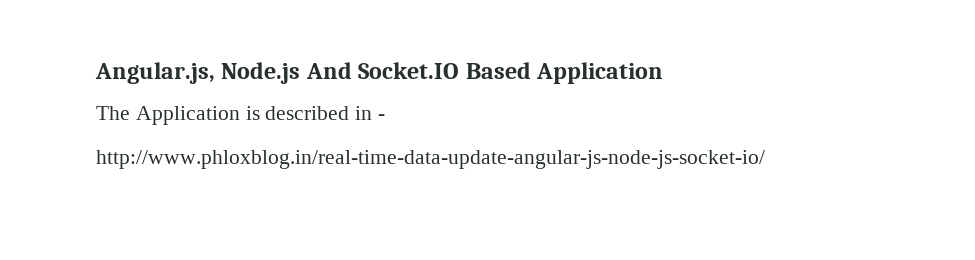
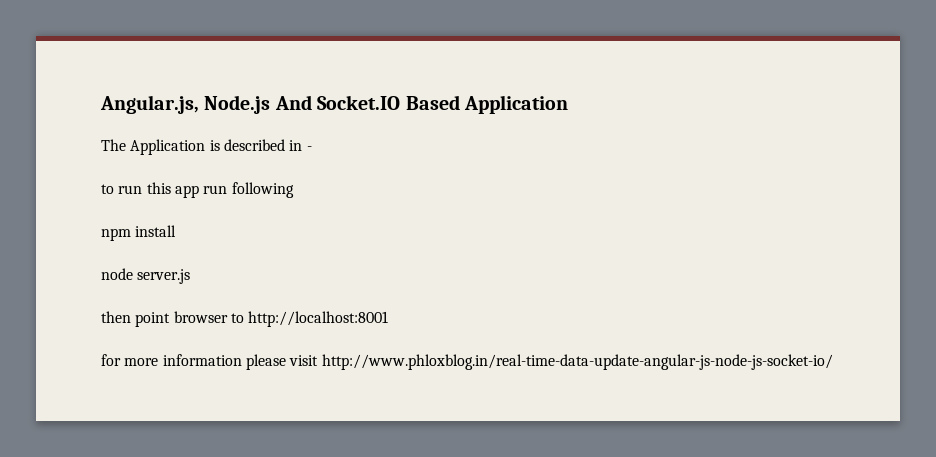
- http://www.phloxblog.in/real-time-data-update-angular-js-node-js-socket-io/
+ to run this app run following
+ npm install
+ node server.js
+ then point browser to http://localhost:8001
+ for more information please visit http://www.phloxblog.in/real-time-data-update-angular-js-node-js-socket-io/

